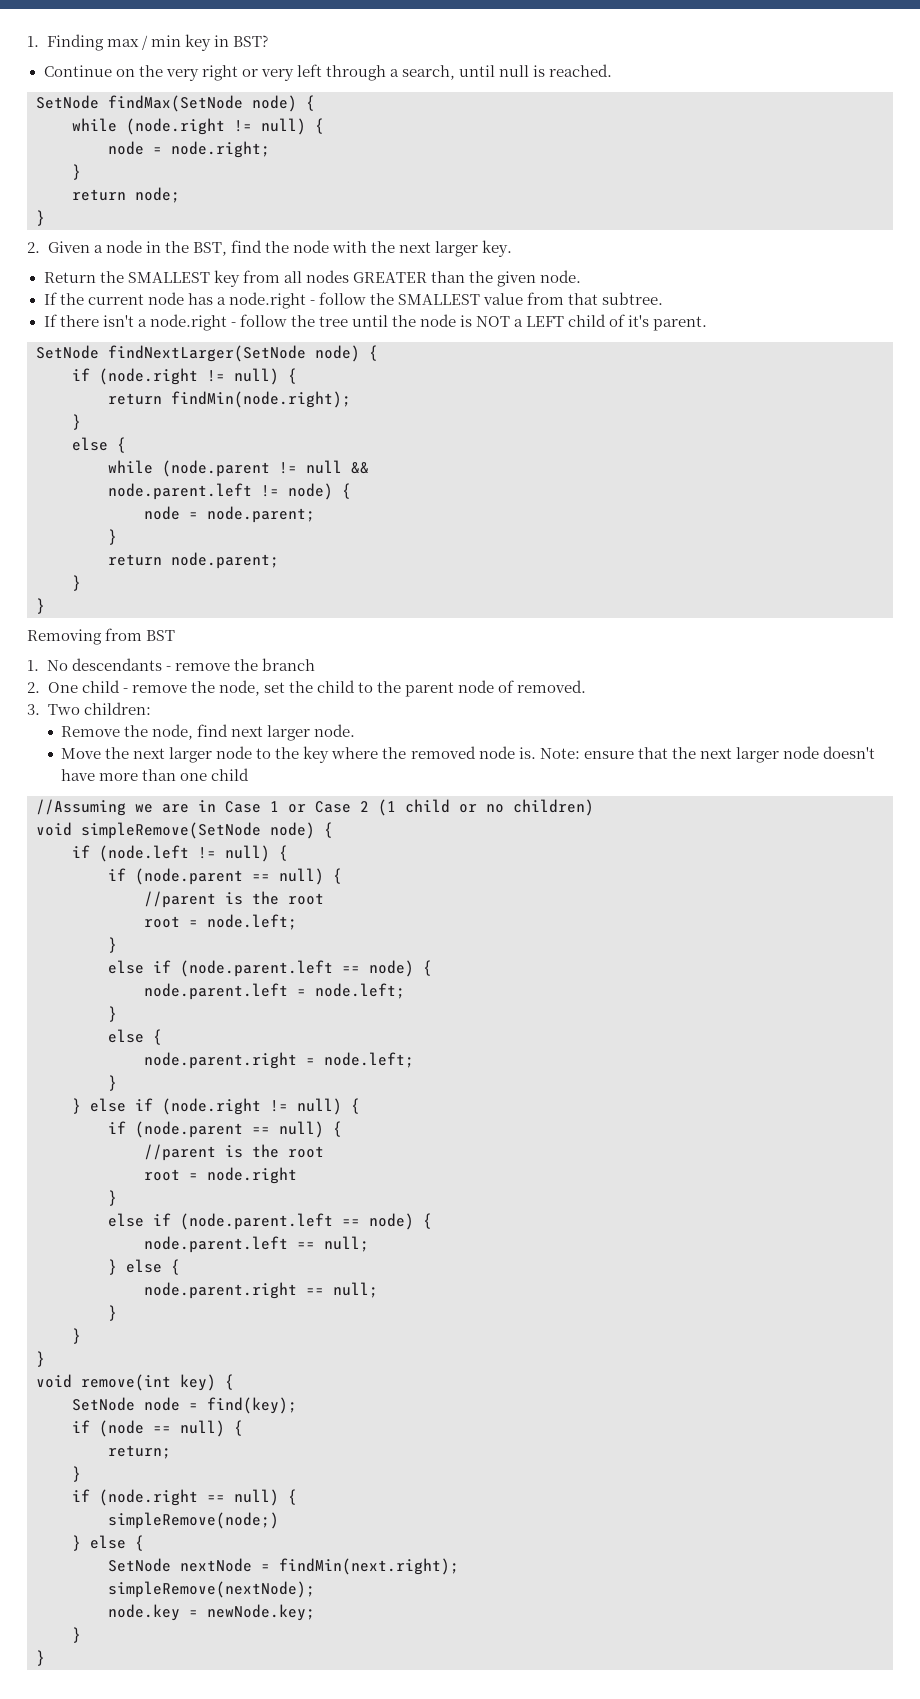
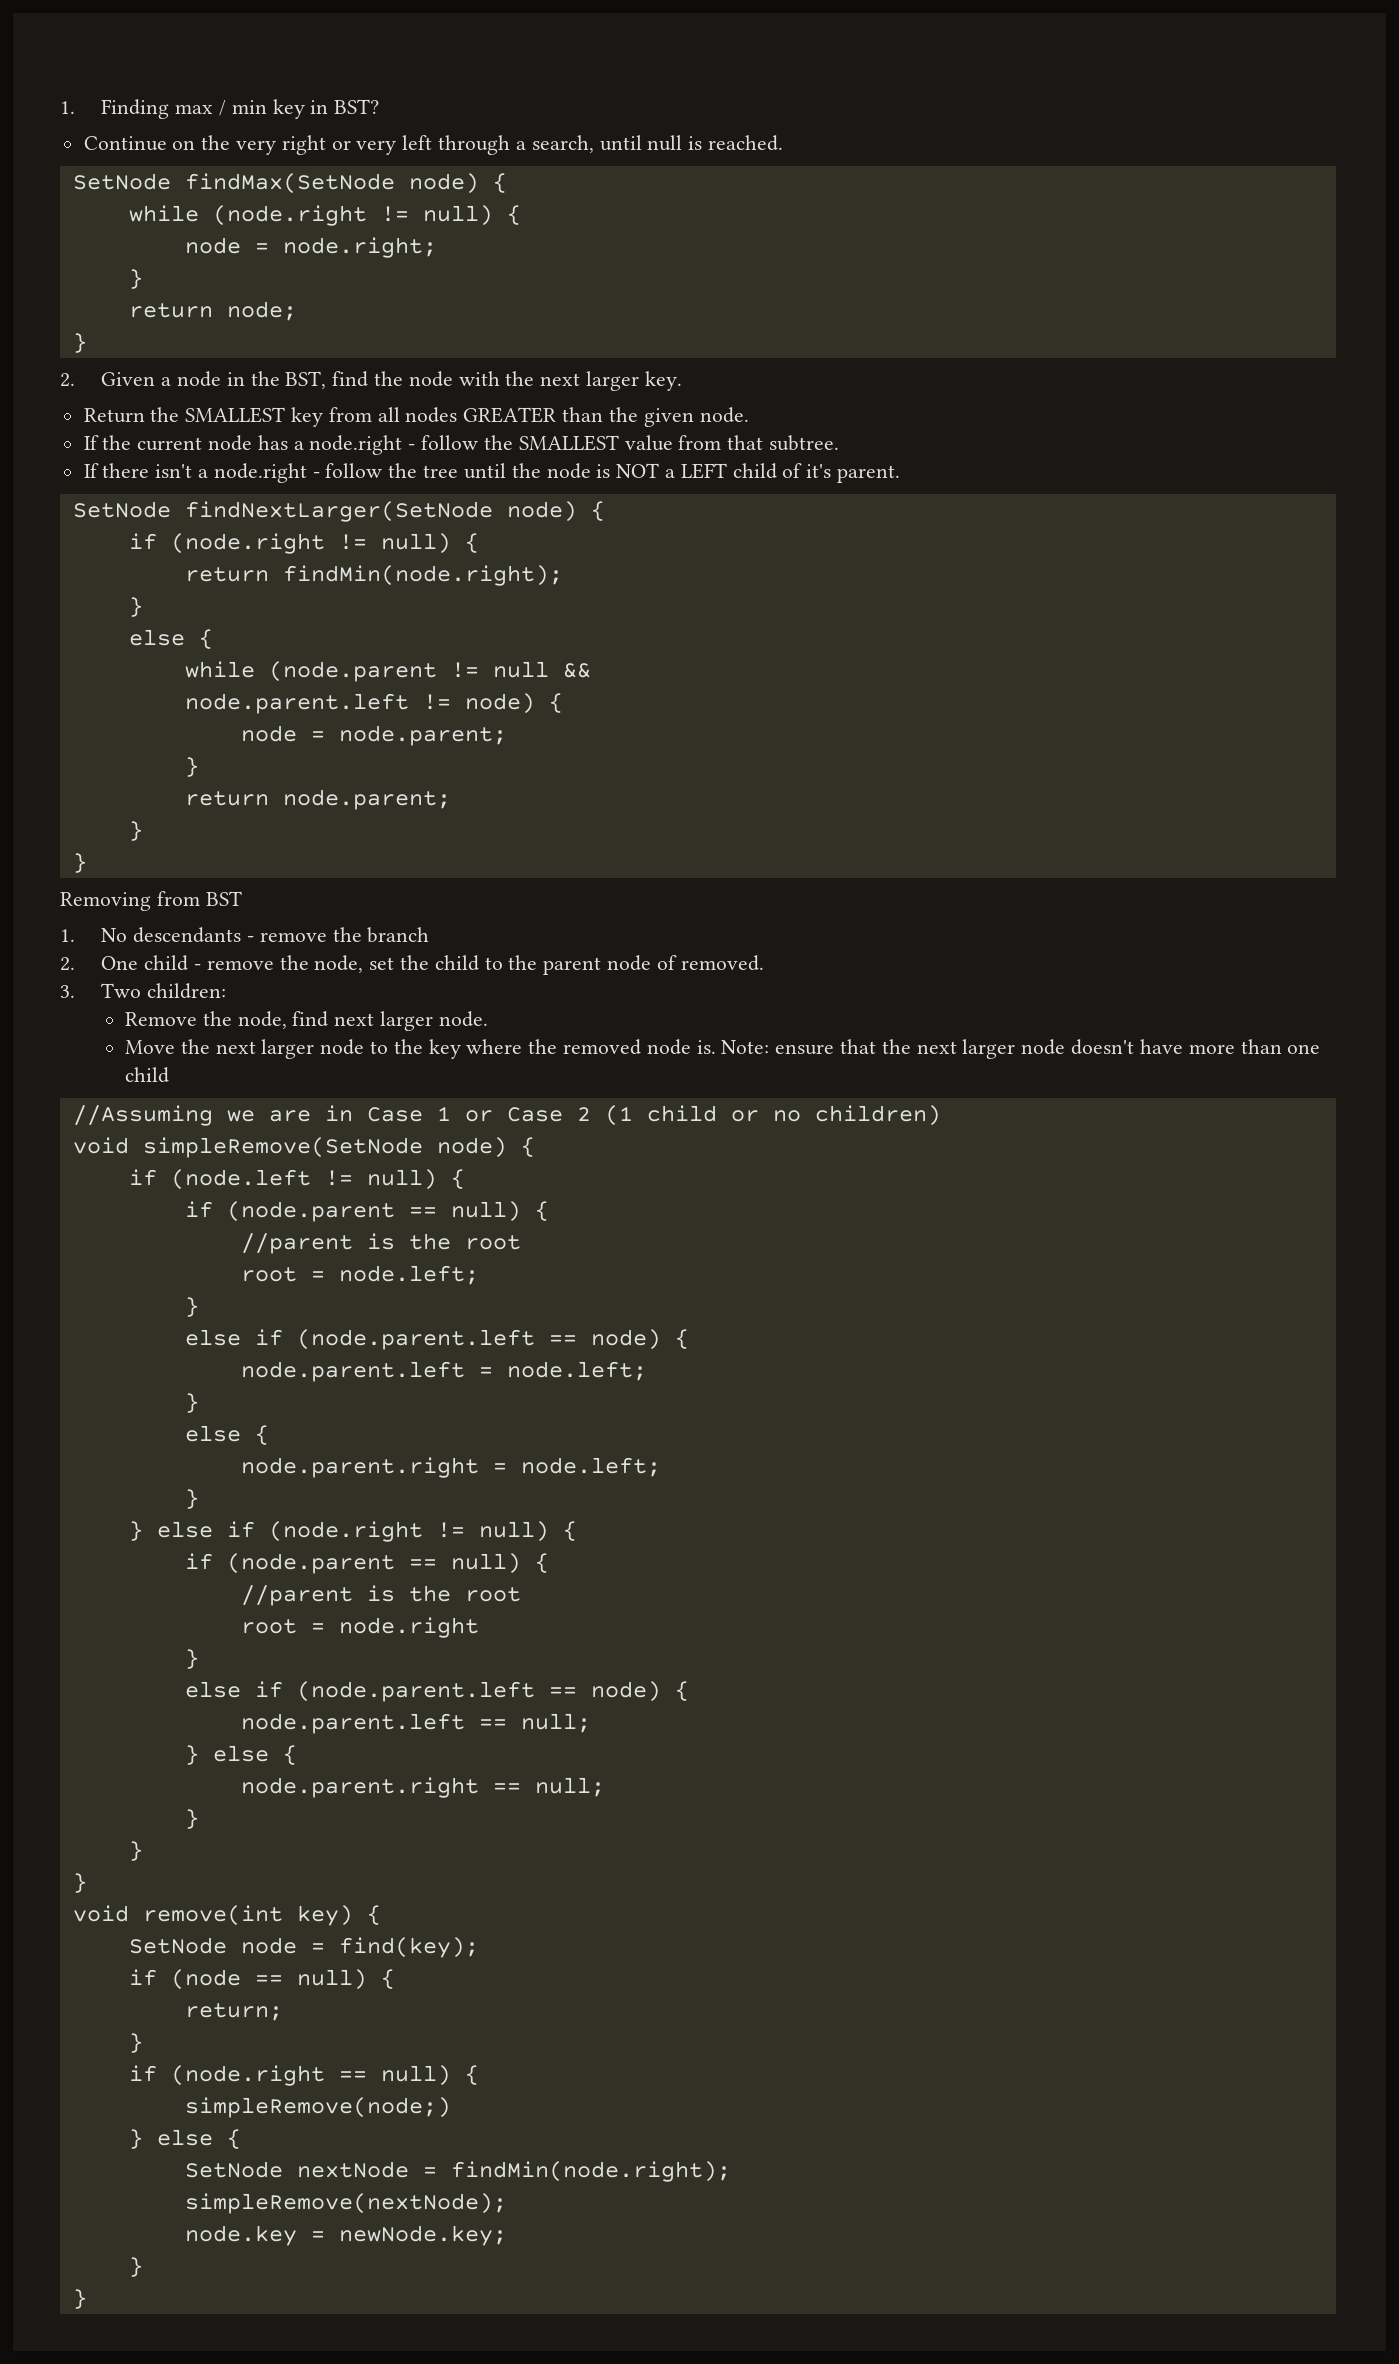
- SetNode nextNode = findMin(next.right);
+ SetNode nextNode = findMin(node.right);

